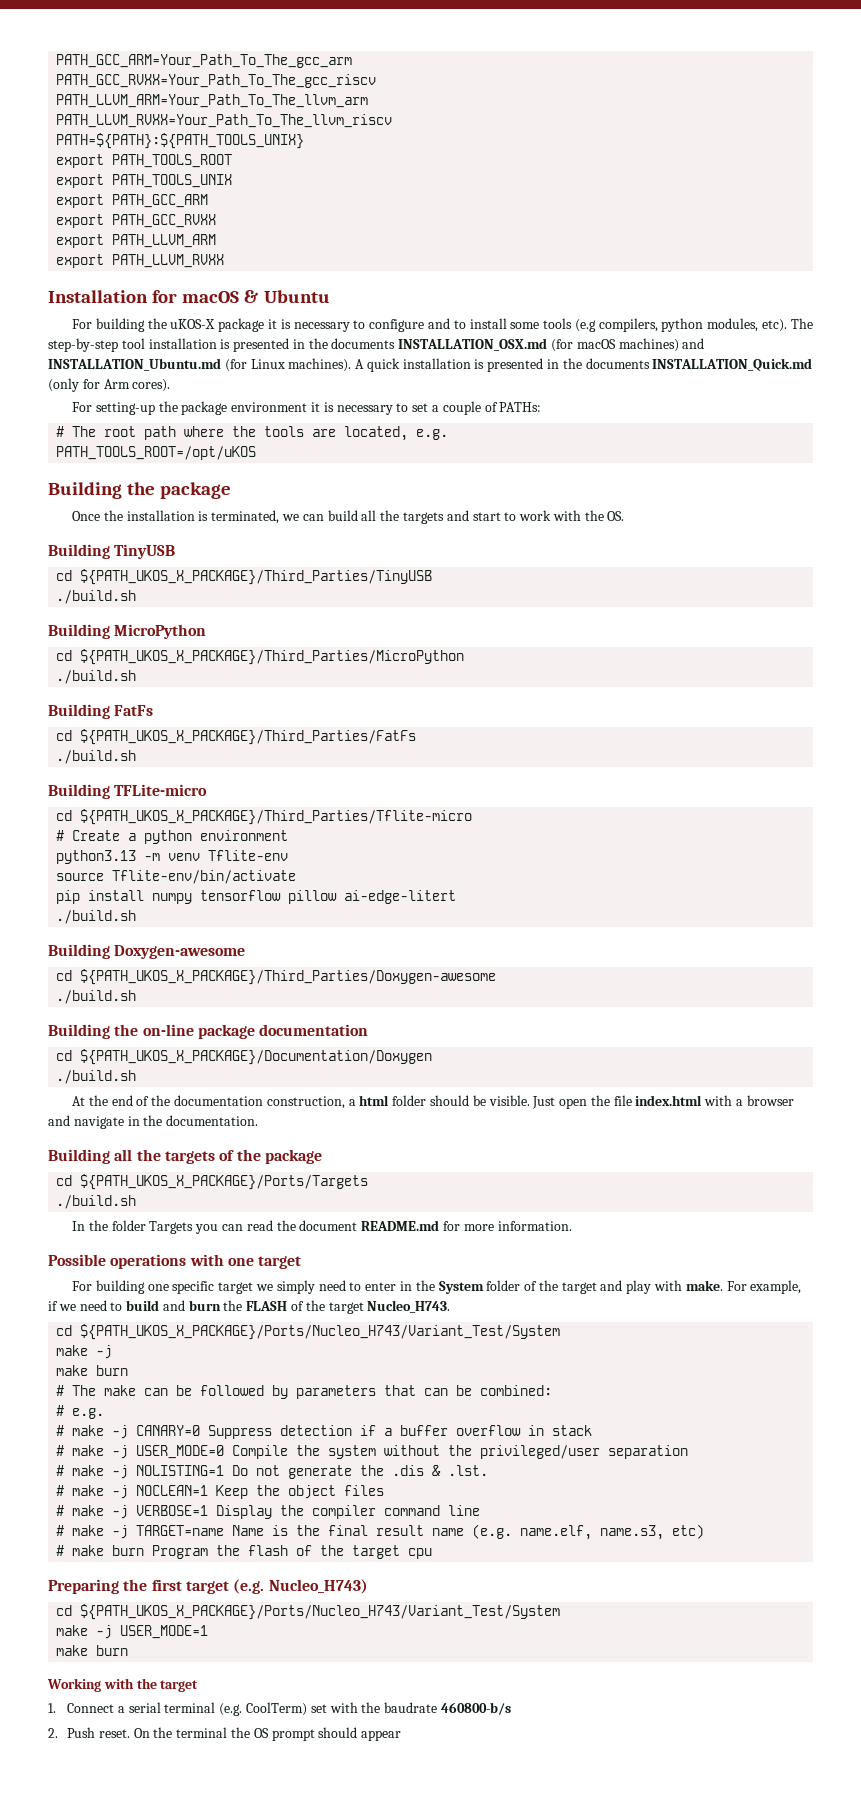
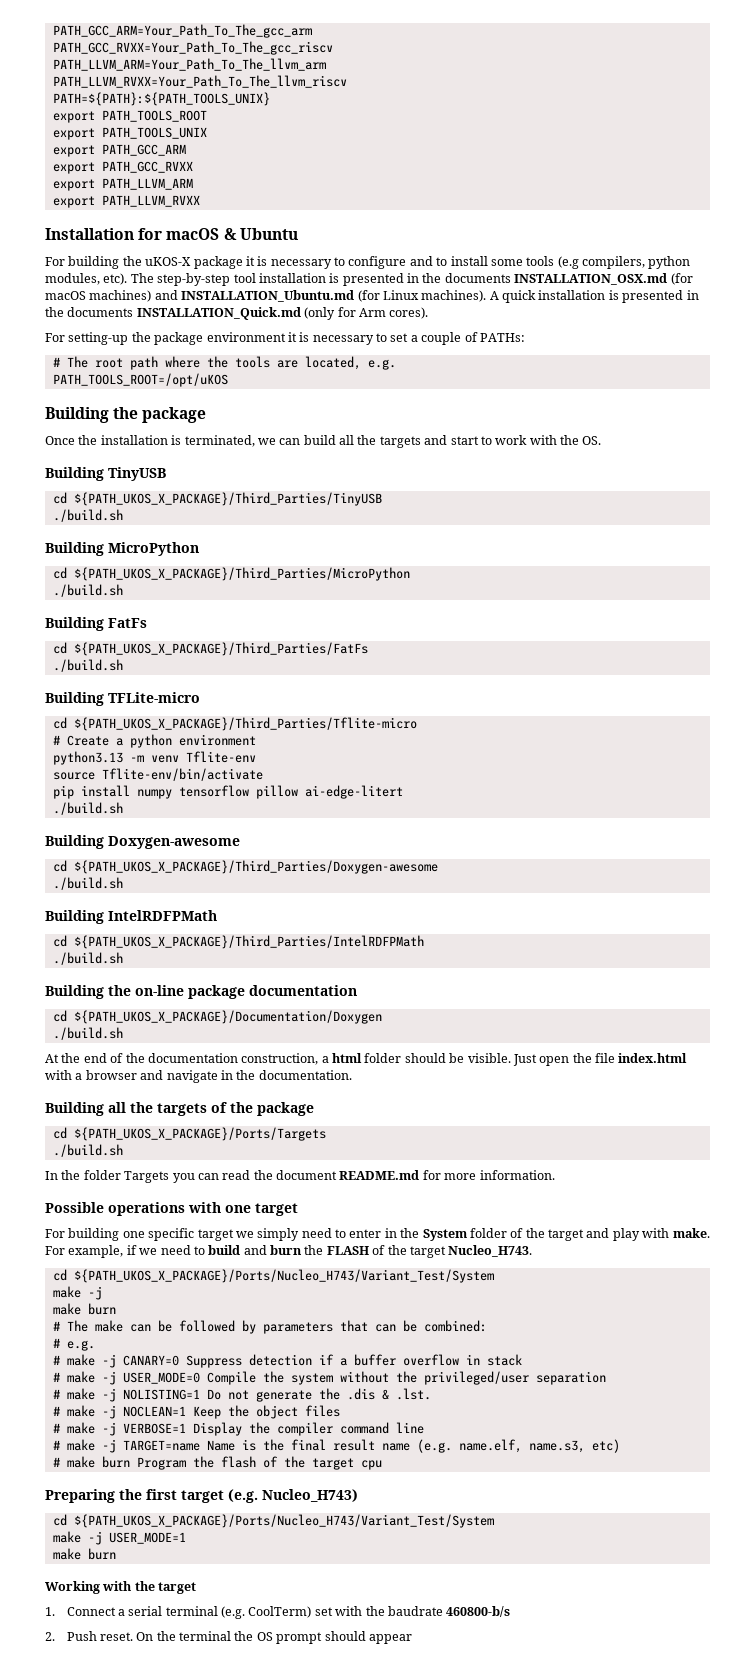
+ Building IntelRDFPMath
+ cd ${PATH_UKOS_X_PACKAGE}/Third_Parties/IntelRDFPMath
+ ./build.sh

